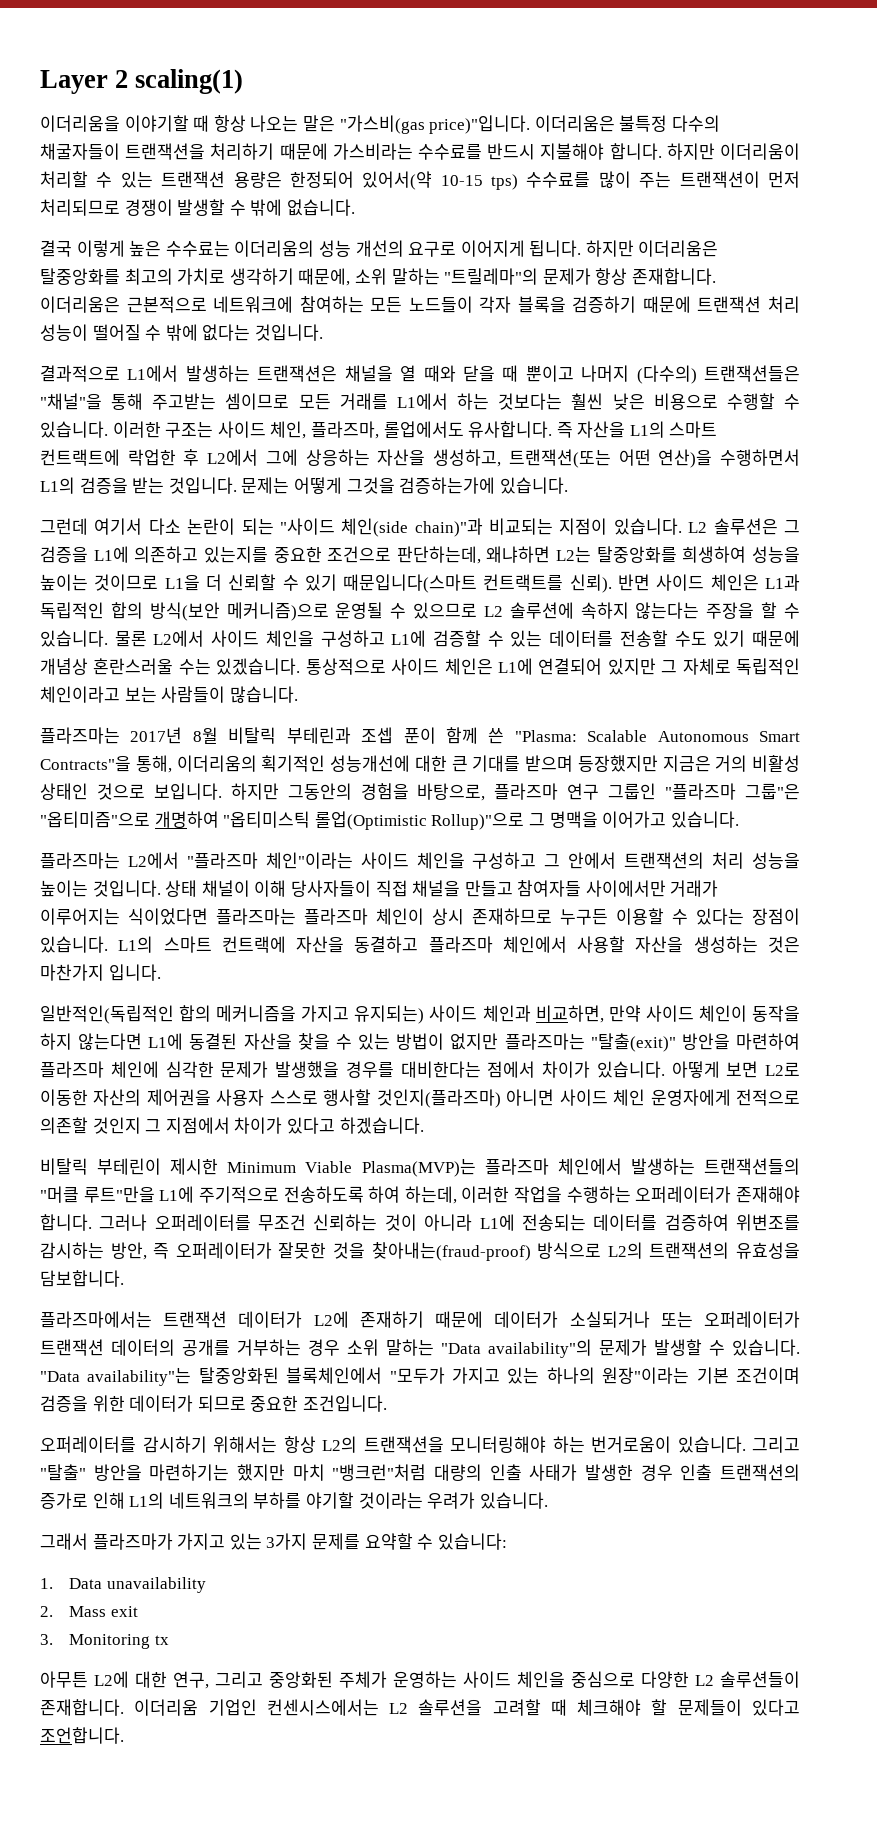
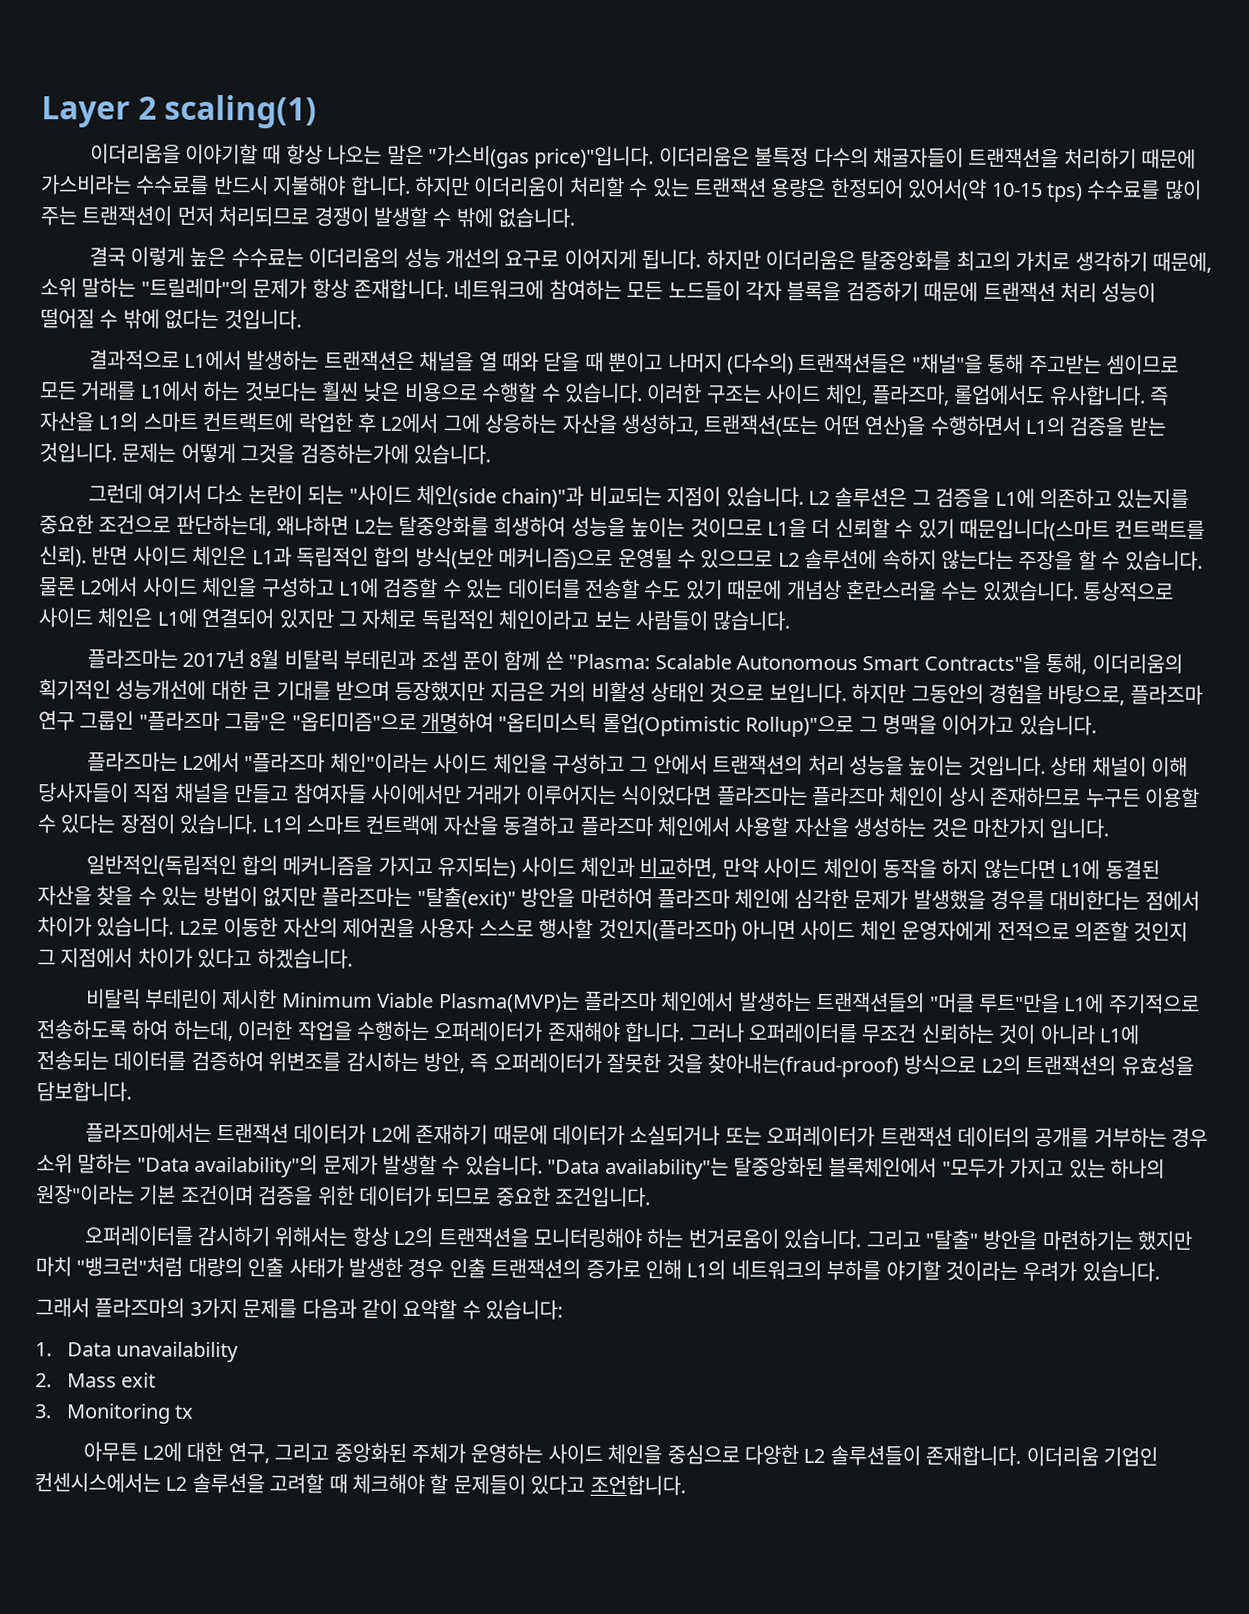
- 이더리움은 근본적으로 네트워크에 참여하는 모든 노드들이 각자 블록을 검증하기 때문에 트랜잭션 처리 성능이 떨어질 수 밖에 없다는 것입니다.
+ 네트워크에 참여하는 모든 노드들이 각자 블록을 검증하기 때문에 트랜잭션 처리 성능이 떨어질 수 밖에 없다는 것입니다.
- 아떻게 보면 L2로 이동한 자산의 제어권을 사용자 스스로 행사할 것인지(플라즈마) 아니면 사이드 체인 운영자에게 전적으로 의존할 것인지 그 지점에서 차이가 있다고 하겠습니다.
+ L2로 이동한 자산의 제어권을 사용자 스스로 행사할 것인지(플라즈마) 아니면 사이드 체인 운영자에게 전적으로 의존할 것인지 그 지점에서 차이가 있다고 하겠습니다.
- 그래서 플라즈마가 가지고 있는 3가지 문제를 요약할 수 있습니다:
+ 그래서 플라즈마의 3가지 문제를 다음과 같이 요약할 수 있습니다:

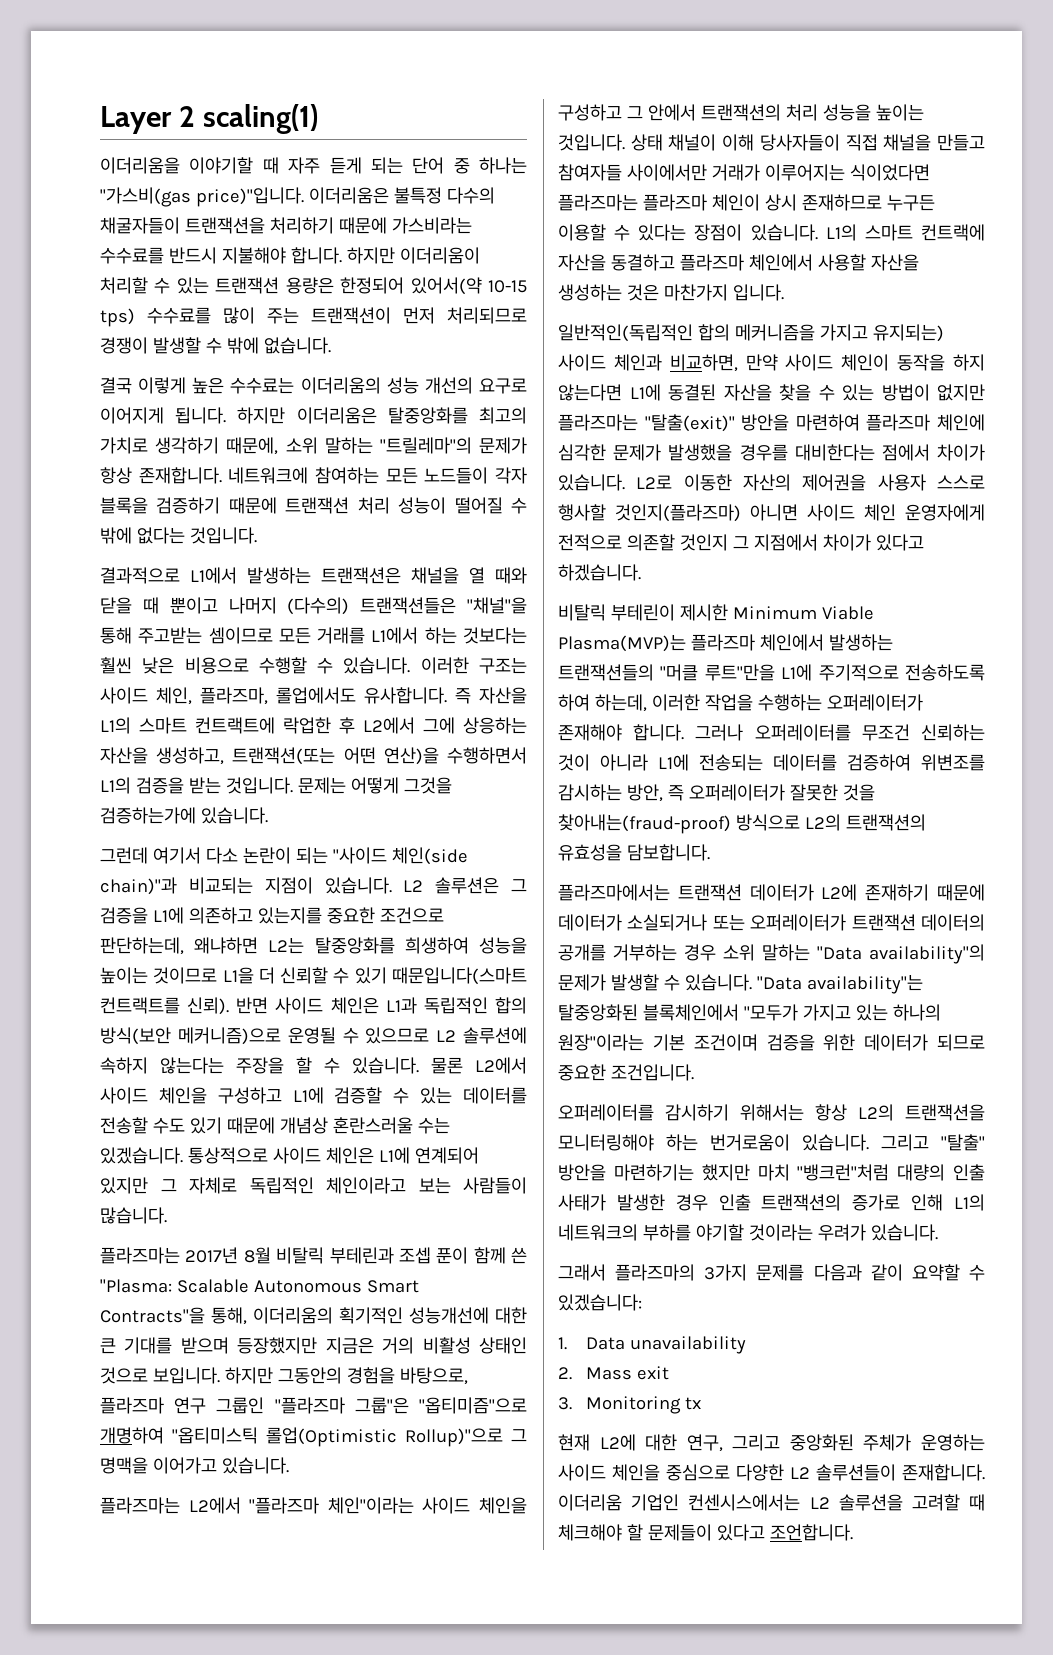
- 이더리움을 이야기할 때 항상 나오는 말은 "가스비(gas price)"입니다.
+ 이더리움을 이야기할 때 자주 듣게 되는 단어 중 하나는 "가스비(gas price)"입니다.
- 통상적으로 사이드 체인은 L1에 연결되어 있지만 그 자체로 독립적인 체인이라고 보는 사람들이 많습니다.
+ 통상적으로 사이드 체인은 L1에 연계되어 있지만 그 자체로 독립적인 체인이라고 보는 사람들이 많습니다.
- 그래서 플라즈마의 3가지 문제를 다음과 같이 요약할 수 있습니다:
+ 그래서 플라즈마의 3가지 문제를 다음과 같이 요약할 수 있겠습니다:
- 아무튼 L2에 대한 연구, 그리고 중앙화된 주체가 운영하는 사이드 체인을 중심으로 다양한 L2 솔루션들이 존재합니다.
+ 현재 L2에 대한 연구, 그리고 중앙화된 주체가 운영하는 사이드 체인을 중심으로 다양한 L2 솔루션들이 존재합니다.

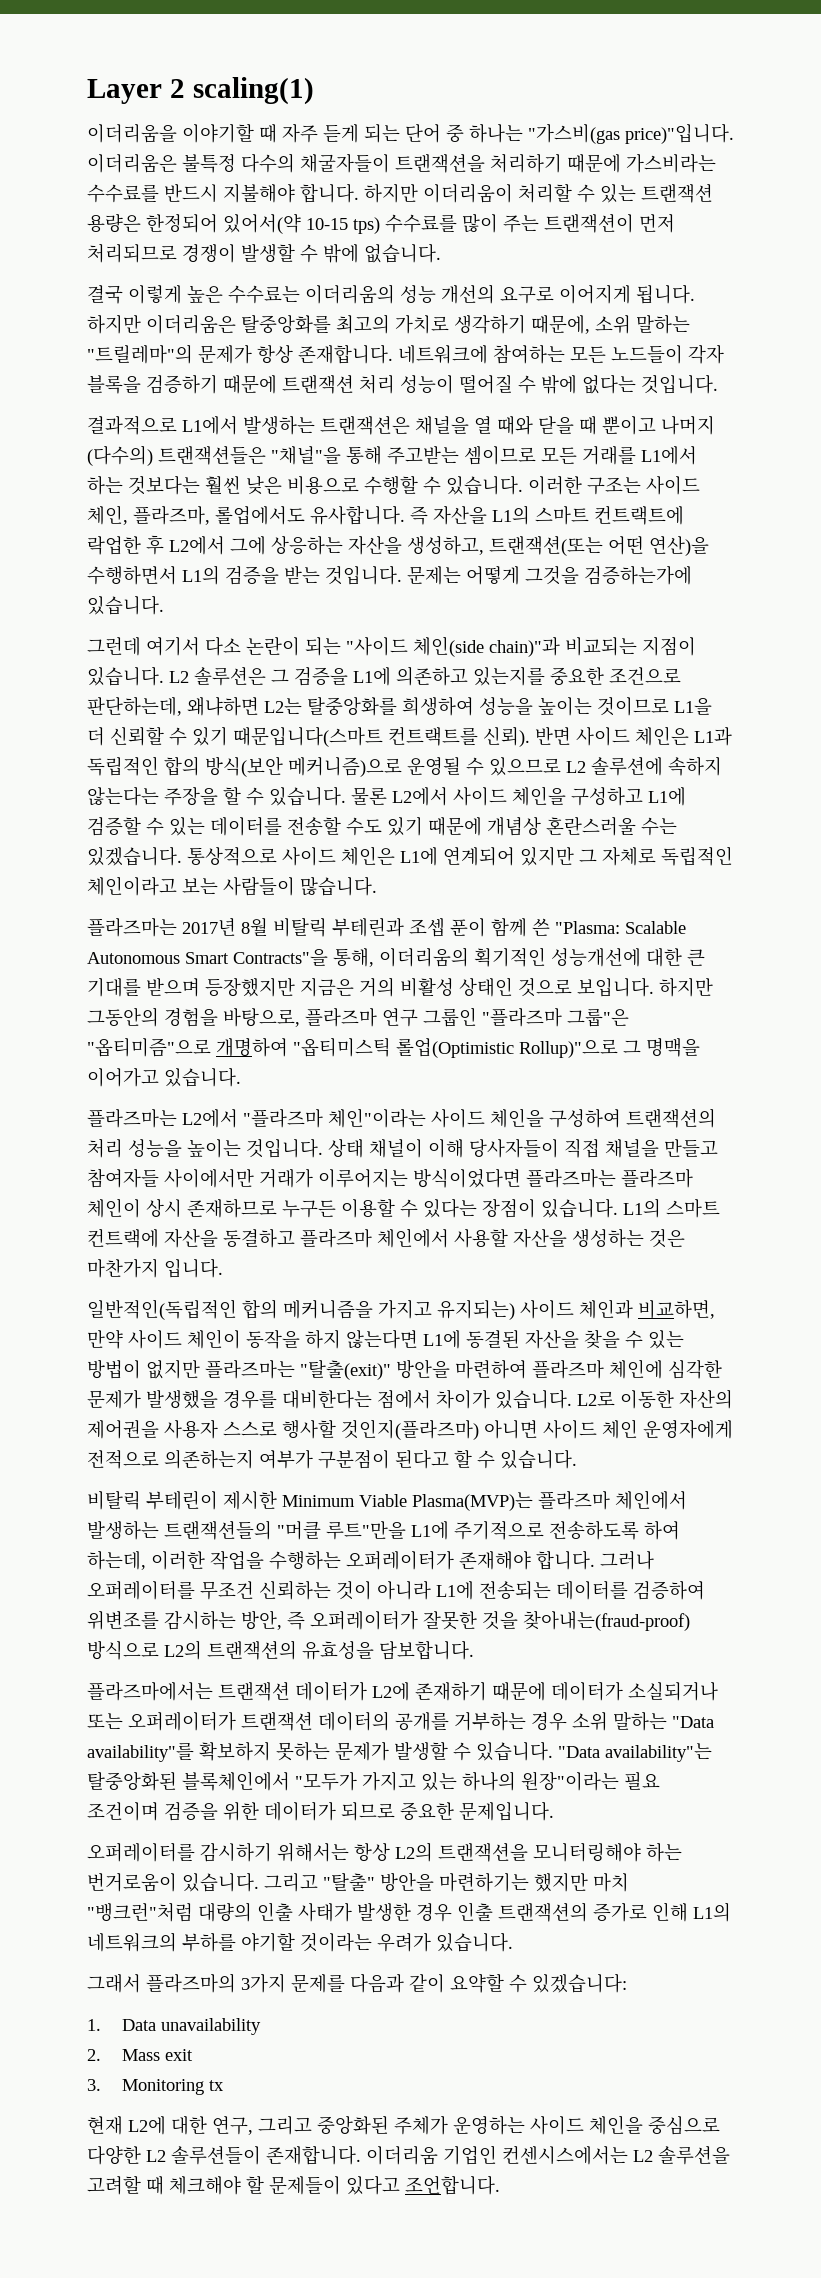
- 플라즈마는 L2에서 "플라즈마 체인"이라는 사이드 체인을 구성하고 그 안에서 트랜잭션의 처리 성능을 높이는 것입니다.
+ 플라즈마는 L2에서 "플라즈마 체인"이라는 사이드 체인을 구성하여 트랜잭션의 처리 성능을 높이는 것입니다.
- 상태 채널이 이해 당사자들이 직접 채널을 만들고 참여자들 사이에서만 거래가 이루어지는 식이었다면 플라즈마는 플라즈마 체인이 상시 존재하므로 누구든 이용할 수 있다는 장점이 있습니다.
+ 상태 채널이 이해 당사자들이 직접 채널을 만들고 참여자들 사이에서만 거래가 이루어지는 방식이었다면 플라즈마는 플라즈마 체인이 상시 존재하므로 누구든 이용할 수 있다는 장점이 있습니다.
- L2로 이동한 자산의 제어권을 사용자 스스로 행사할 것인지(플라즈마) 아니면 사이드 체인 운영자에게 전적으로 의존할 것인지 그 지점에서 차이가 있다고 하겠습니다.
+ L2로 이동한 자산의 제어권을 사용자 스스로 행사할 것인지(플라즈마) 아니면 사이드 체인 운영자에게 전적으로 의존하는지 여부가 구분점이 된다고 할 수 있습니다.
- 플라즈마에서는 트랜잭션 데이터가 L2에 존재하기 때문에 데이터가 소실되거나 또는 오퍼레이터가 트랜잭션 데이터의 공개를 거부하는 경우 소위 말하는 "Data availability"의 문제가 발생할 수 있습니다.
+ 플라즈마에서는 트랜잭션 데이터가 L2에 존재하기 때문에 데이터가 소실되거나 또는 오퍼레이터가 트랜잭션 데이터의 공개를 거부하는 경우 소위 말하는 "Data availability"를 확보하지 못하는 문제가 발생할 수 있습니다.
- "Data availability"는 탈중앙화된 블록체인에서 "모두가 가지고 있는 하나의 원장"이라는 기본 조건이며 검증을 위한 데이터가 되므로 중요한 조건입니다.
+ "Data availability"는 탈중앙화된 블록체인에서 "모두가 가지고 있는 하나의 원장"이라는 필요 조건이며 검증을 위한 데이터가 되므로 중요한 문제입니다.

